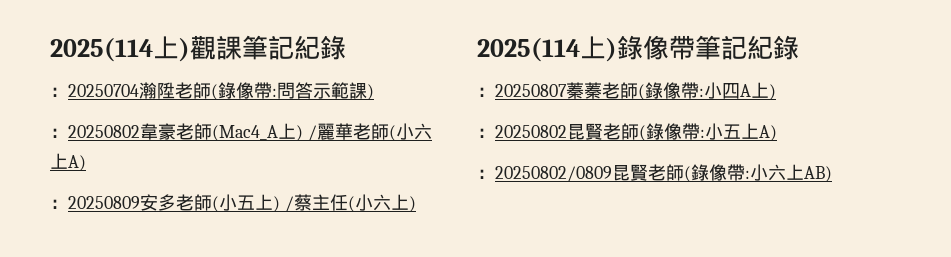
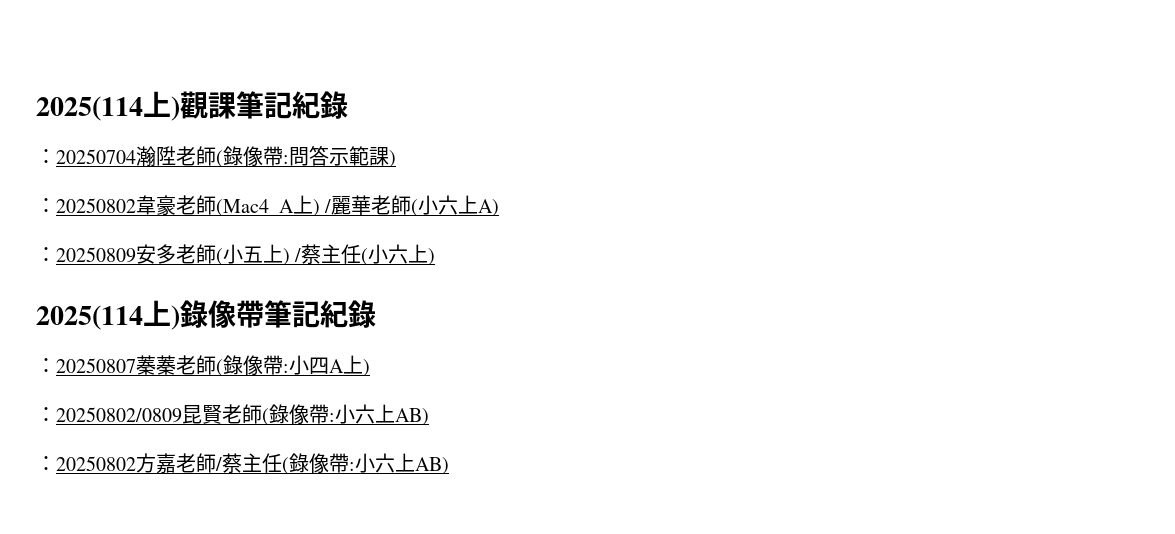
- ：20250802昆賢老師(錄像帶:小五上A)
+ ：20250802方嘉老師/蔡主任(錄像帶:小六上AB)

